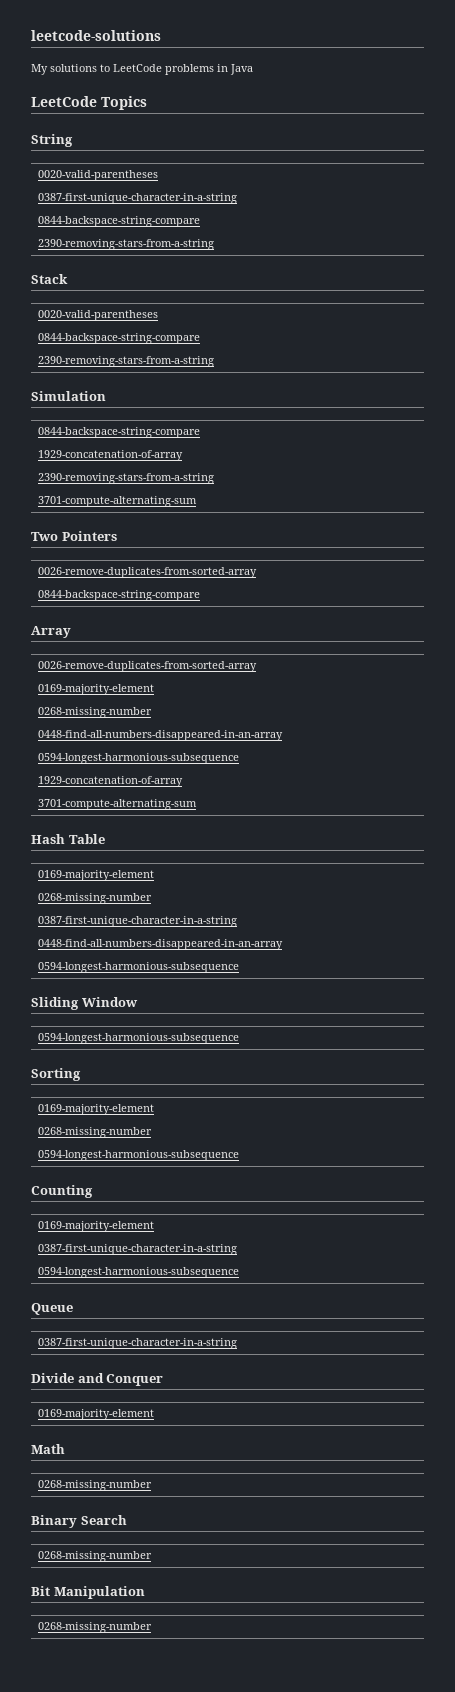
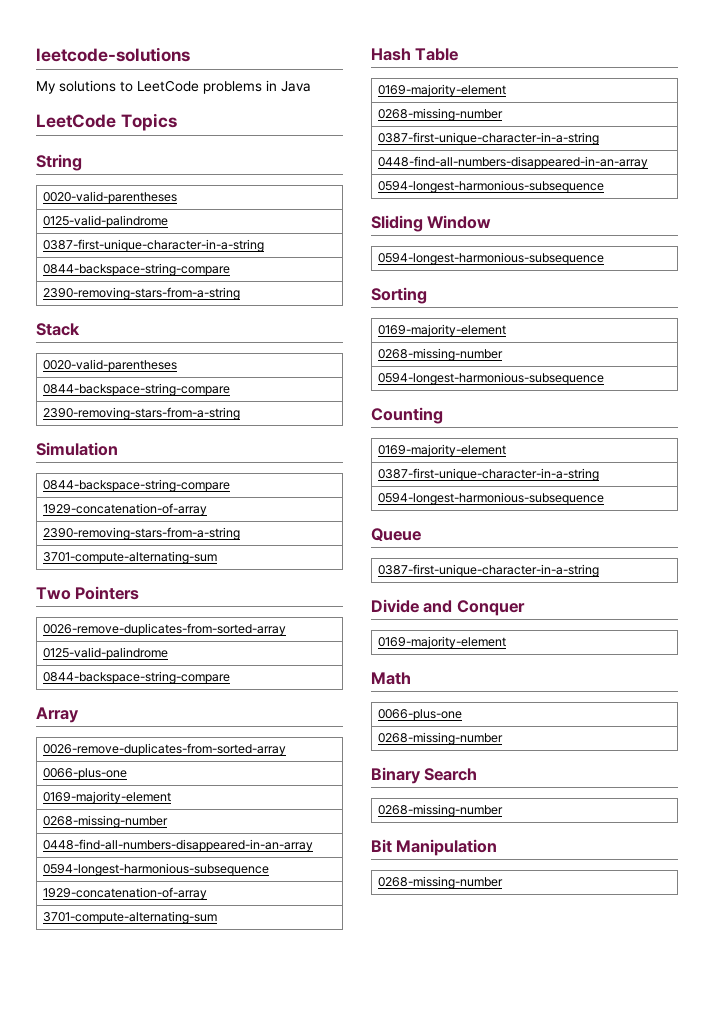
  String
  0020-valid-parentheses
+ 0125-valid-palindrome
  Two Pointers
  0026-remove-duplicates-from-sorted-array
+ 0125-valid-palindrome
  Array
  0026-remove-duplicates-from-sorted-array
+ 0066-plus-one
  Math
+ 0066-plus-one

